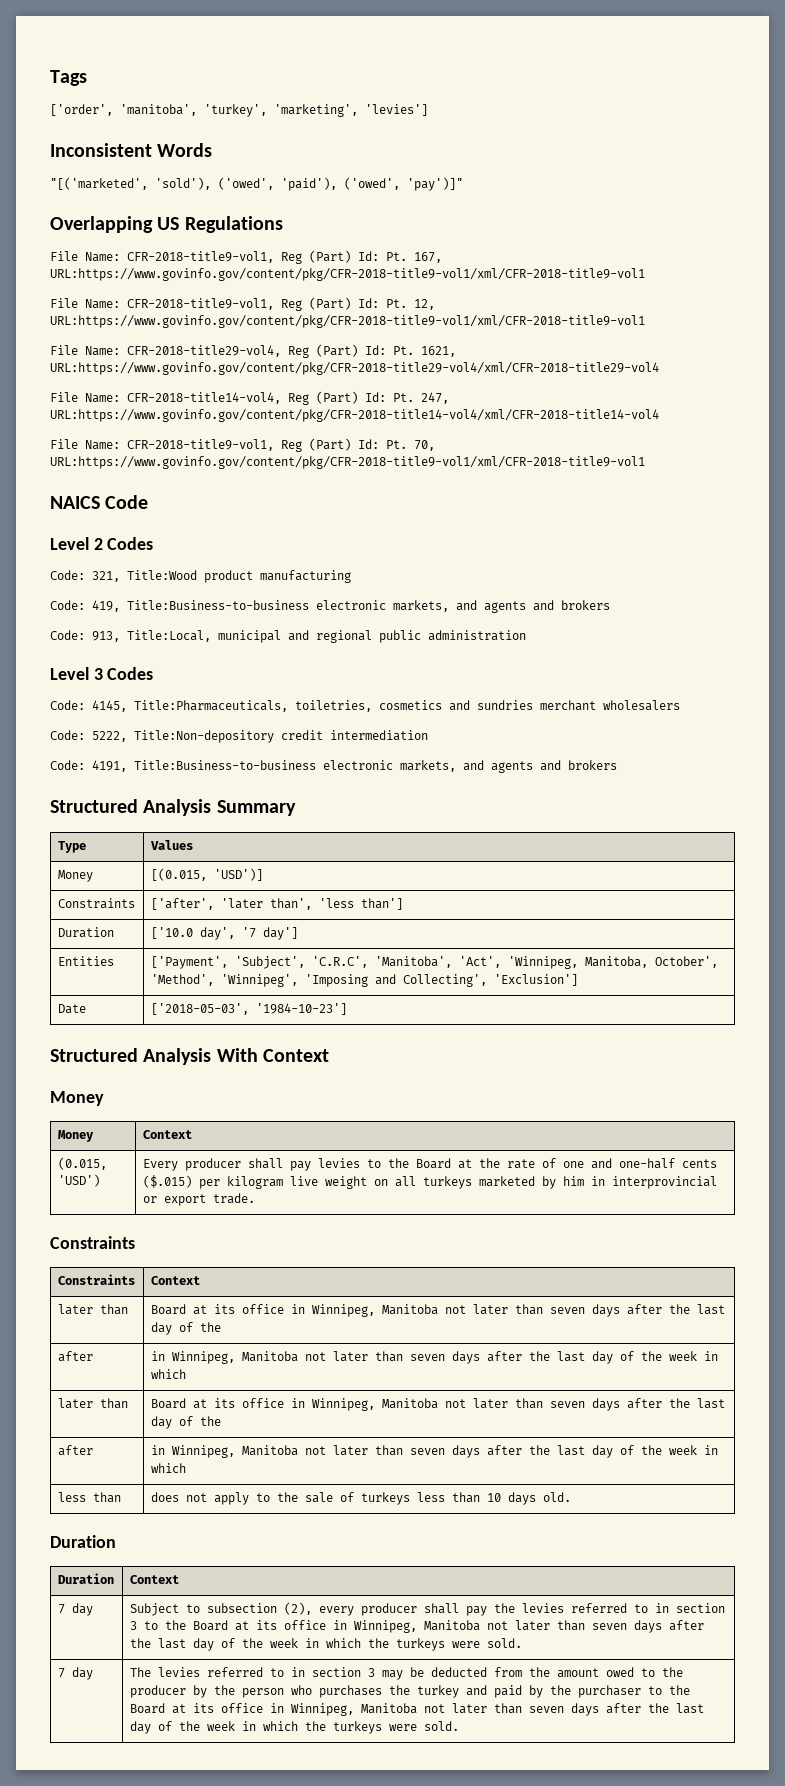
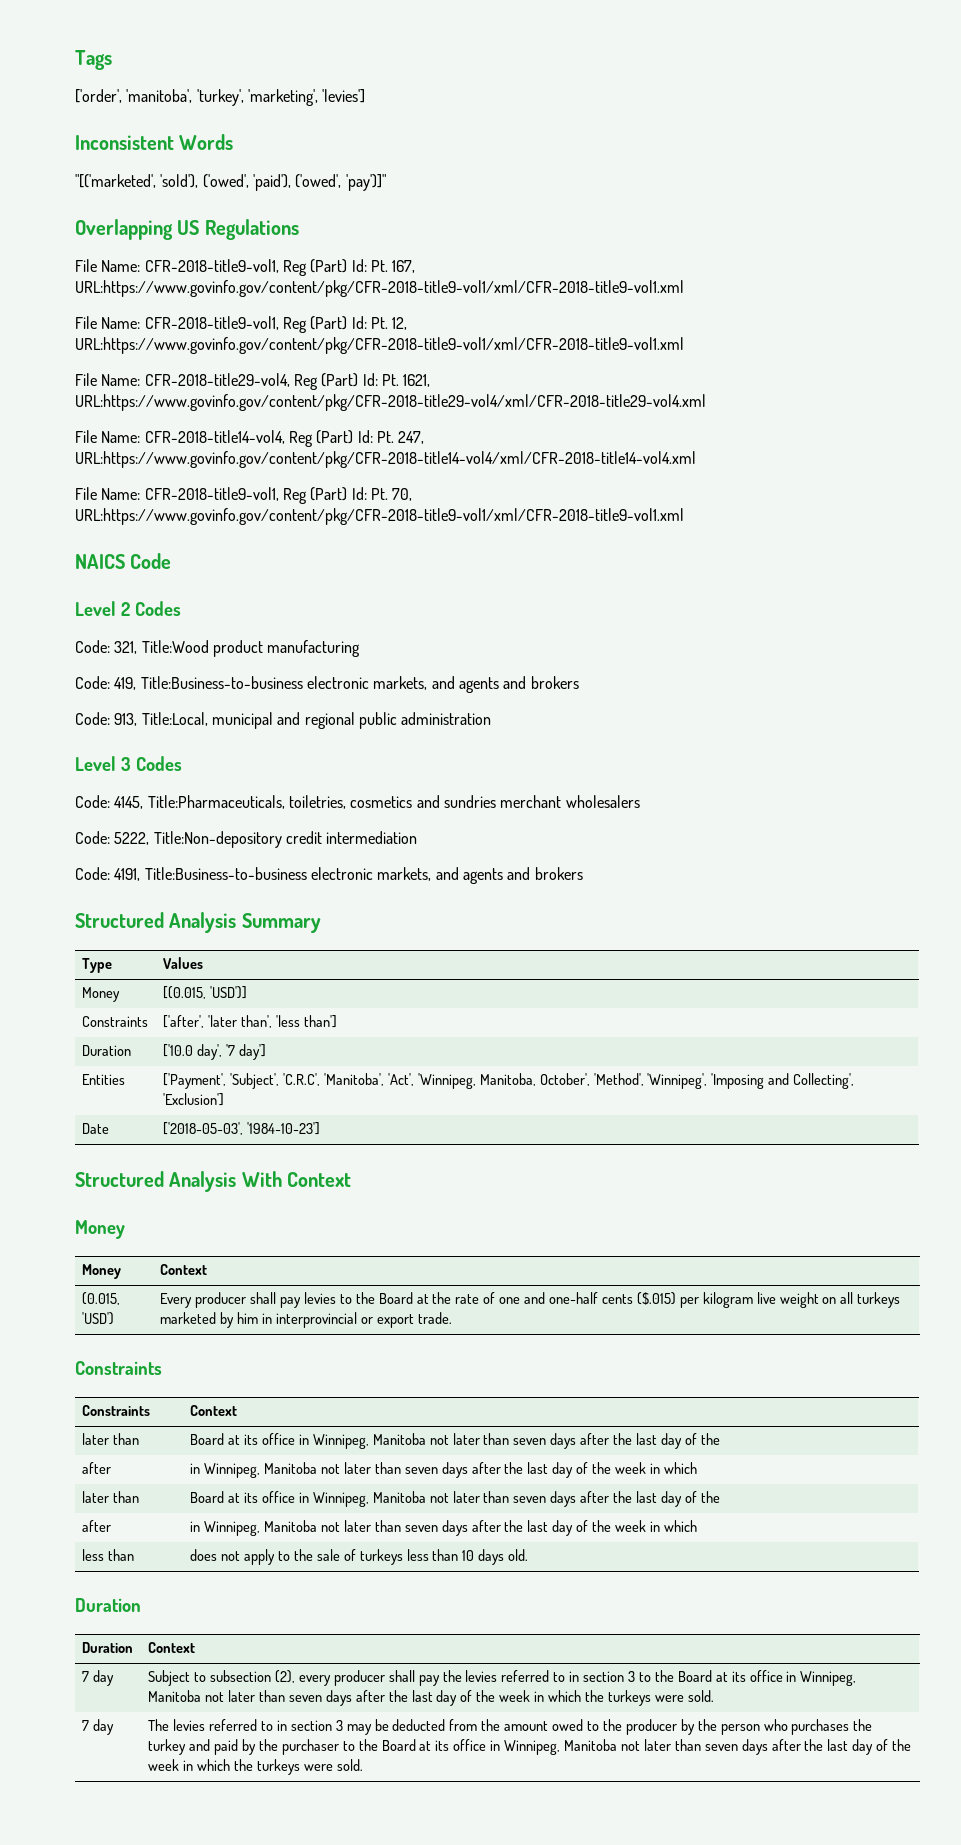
- File Name: CFR-2018-title9-vol1, Reg (Part) Id: Pt. 167, URL:https://www.govinfo.gov/content/pkg/CFR-2018-title9-vol1/xml/CFR-2018-title9-vol1
+ File Name: CFR-2018-title9-vol1, Reg (Part) Id: Pt. 167, URL:https://www.govinfo.gov/content/pkg/CFR-2018-title9-vol1/xml/CFR-2018-title9-vol1.xml
- File Name: CFR-2018-title9-vol1, Reg (Part) Id: Pt. 12, URL:https://www.govinfo.gov/content/pkg/CFR-2018-title9-vol1/xml/CFR-2018-title9-vol1
+ File Name: CFR-2018-title9-vol1, Reg (Part) Id: Pt. 12, URL:https://www.govinfo.gov/content/pkg/CFR-2018-title9-vol1/xml/CFR-2018-title9-vol1.xml
- File Name: CFR-2018-title29-vol4, Reg (Part) Id: Pt. 1621, URL:https://www.govinfo.gov/content/pkg/CFR-2018-title29-vol4/xml/CFR-2018-title29-vol4
+ File Name: CFR-2018-title29-vol4, Reg (Part) Id: Pt. 1621, URL:https://www.govinfo.gov/content/pkg/CFR-2018-title29-vol4/xml/CFR-2018-title29-vol4.xml
- File Name: CFR-2018-title14-vol4, Reg (Part) Id: Pt. 247, URL:https://www.govinfo.gov/content/pkg/CFR-2018-title14-vol4/xml/CFR-2018-title14-vol4
+ File Name: CFR-2018-title14-vol4, Reg (Part) Id: Pt. 247, URL:https://www.govinfo.gov/content/pkg/CFR-2018-title14-vol4/xml/CFR-2018-title14-vol4.xml
- File Name: CFR-2018-title9-vol1, Reg (Part) Id: Pt. 70, URL:https://www.govinfo.gov/content/pkg/CFR-2018-title9-vol1/xml/CFR-2018-title9-vol1
+ File Name: CFR-2018-title9-vol1, Reg (Part) Id: Pt. 70, URL:https://www.govinfo.gov/content/pkg/CFR-2018-title9-vol1/xml/CFR-2018-title9-vol1.xml

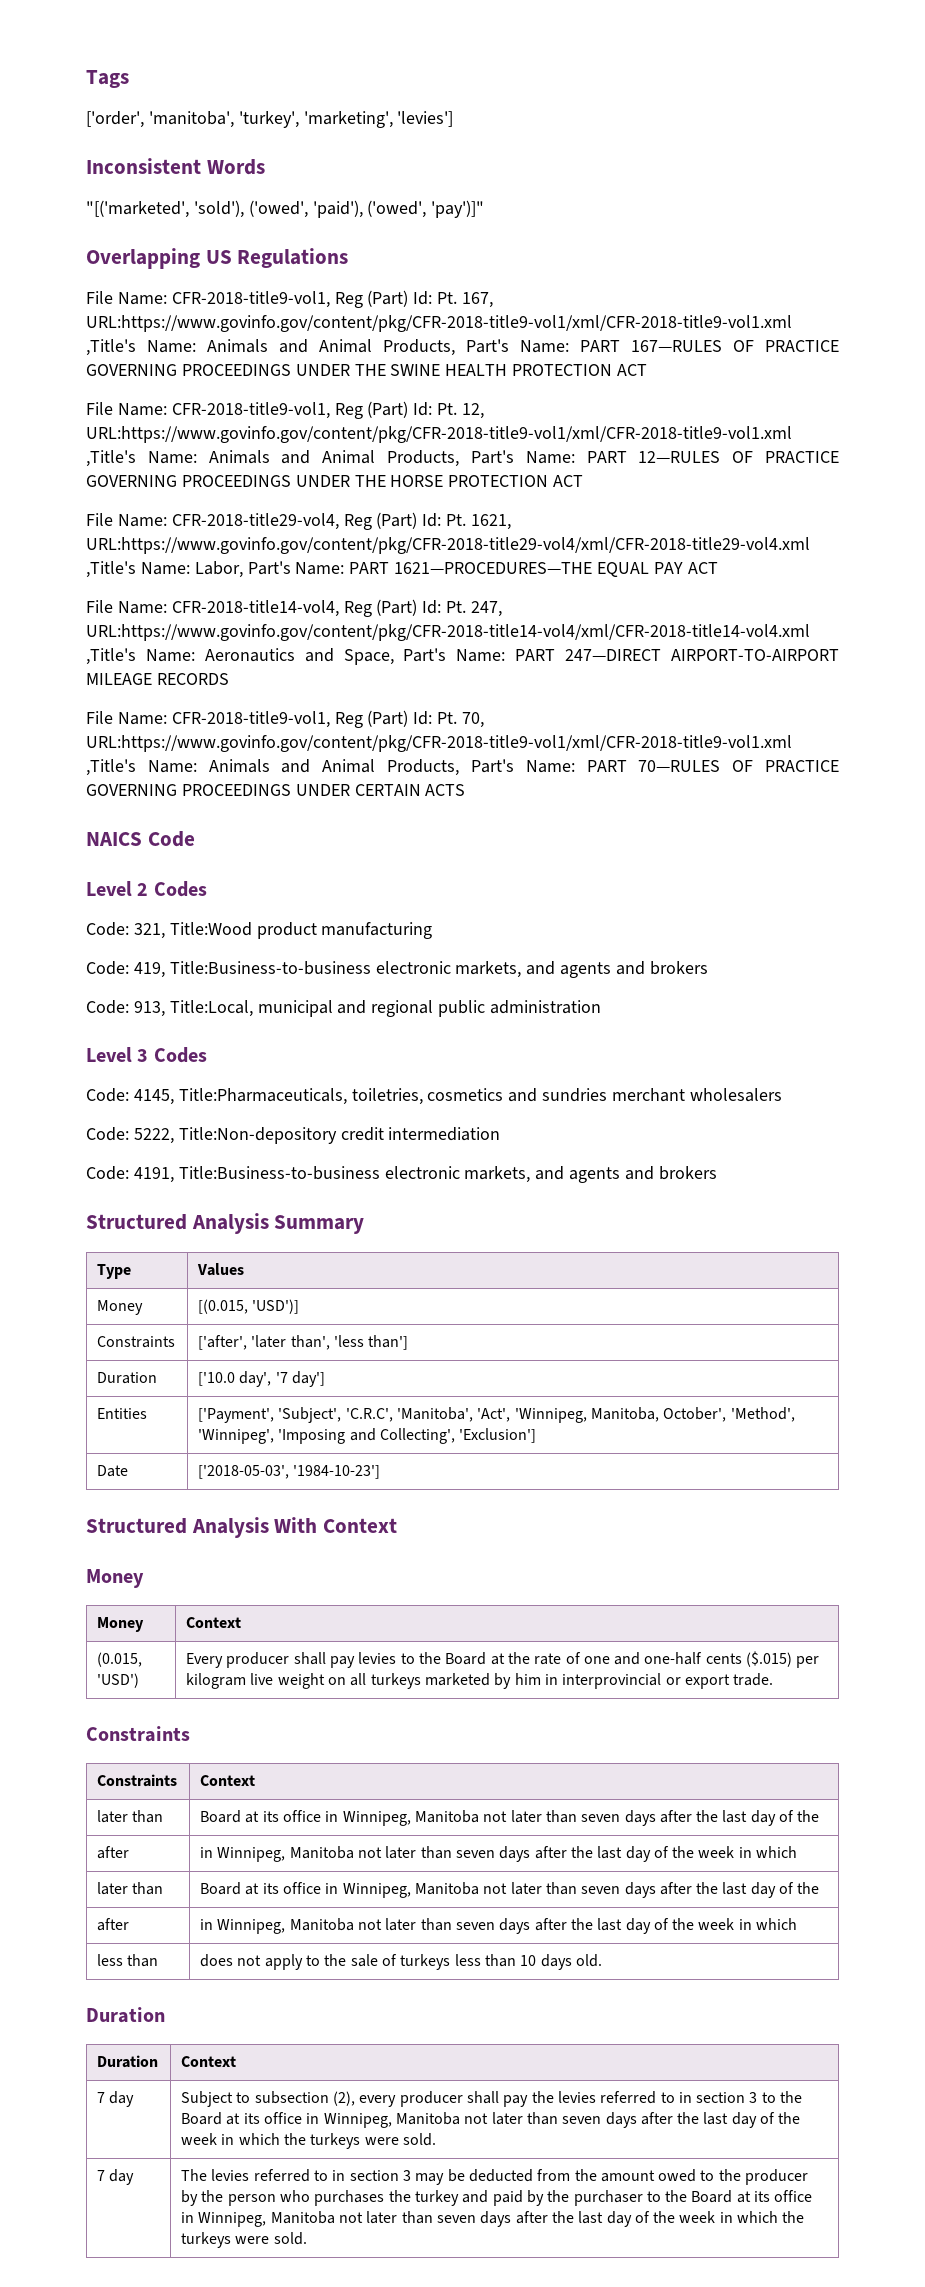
- File Name: CFR-2018-title9-vol1, Reg (Part) Id: Pt. 167, URL:https://www.govinfo.gov/content/pkg/CFR-2018-title9-vol1/xml/CFR-2018-title9-vol1.xml
+ File Name: CFR-2018-title9-vol1, Reg (Part) Id: Pt. 167, URL:https://www.govinfo.gov/content/pkg/CFR-2018-title9-vol1/xml/CFR-2018-title9-vol1.xml ,Title's Name: Animals and Animal Products, Part's Name: PART 167—RULES OF PRACTICE GOVERNING PROCEEDINGS UNDER THE SWINE HEALTH PROTECTION ACT
- File Name: CFR-2018-title9-vol1, Reg (Part) Id: Pt. 12, URL:https://www.govinfo.gov/content/pkg/CFR-2018-title9-vol1/xml/CFR-2018-title9-vol1.xml
+ File Name: CFR-2018-title9-vol1, Reg (Part) Id: Pt. 12, URL:https://www.govinfo.gov/content/pkg/CFR-2018-title9-vol1/xml/CFR-2018-title9-vol1.xml ,Title's Name: Animals and Animal Products, Part's Name: PART 12—RULES OF PRACTICE GOVERNING PROCEEDINGS UNDER THE HORSE PROTECTION ACT
- File Name: CFR-2018-title29-vol4, Reg (Part) Id: Pt. 1621, URL:https://www.govinfo.gov/content/pkg/CFR-2018-title29-vol4/xml/CFR-2018-title29-vol4.xml
+ File Name: CFR-2018-title29-vol4, Reg (Part) Id: Pt. 1621, URL:https://www.govinfo.gov/content/pkg/CFR-2018-title29-vol4/xml/CFR-2018-title29-vol4.xml ,Title's Name: Labor, Part's Name: PART 1621—PROCEDURES—THE EQUAL PAY ACT
- File Name: CFR-2018-title14-vol4, Reg (Part) Id: Pt. 247, URL:https://www.govinfo.gov/content/pkg/CFR-2018-title14-vol4/xml/CFR-2018-title14-vol4.xml
+ File Name: CFR-2018-title14-vol4, Reg (Part) Id: Pt. 247, URL:https://www.govinfo.gov/content/pkg/CFR-2018-title14-vol4/xml/CFR-2018-title14-vol4.xml ,Title's Name: Aeronautics and Space, Part's Name: PART 247—DIRECT AIRPORT-TO-AIRPORT MILEAGE RECORDS
- File Name: CFR-2018-title9-vol1, Reg (Part) Id: Pt. 70, URL:https://www.govinfo.gov/content/pkg/CFR-2018-title9-vol1/xml/CFR-2018-title9-vol1.xml
+ File Name: CFR-2018-title9-vol1, Reg (Part) Id: Pt. 70, URL:https://www.govinfo.gov/content/pkg/CFR-2018-title9-vol1/xml/CFR-2018-title9-vol1.xml ,Title's Name: Animals and Animal Products, Part's Name: PART 70—RULES OF PRACTICE GOVERNING PROCEEDINGS UNDER CERTAIN ACTS

